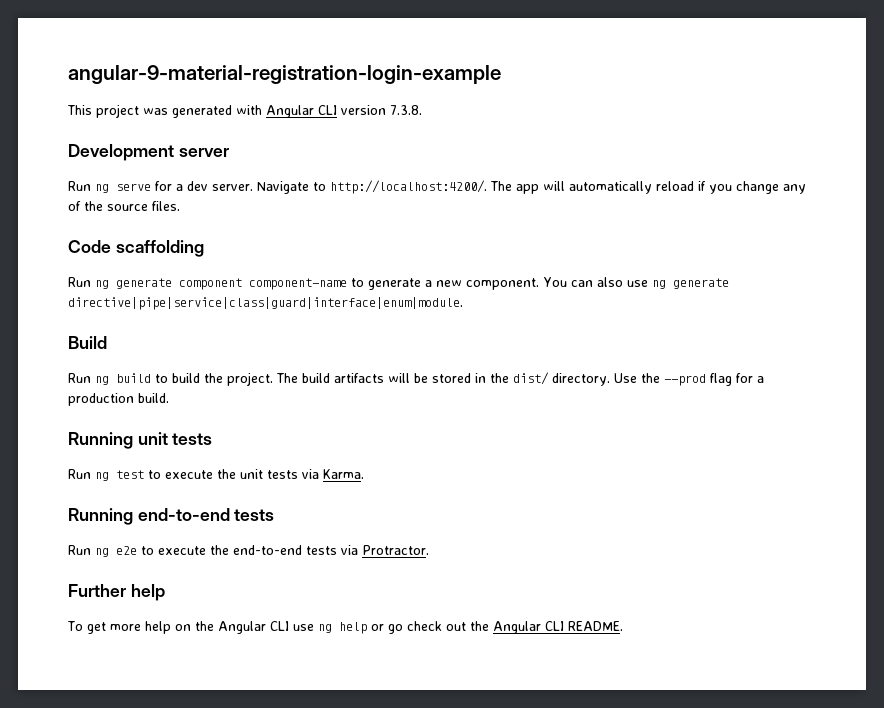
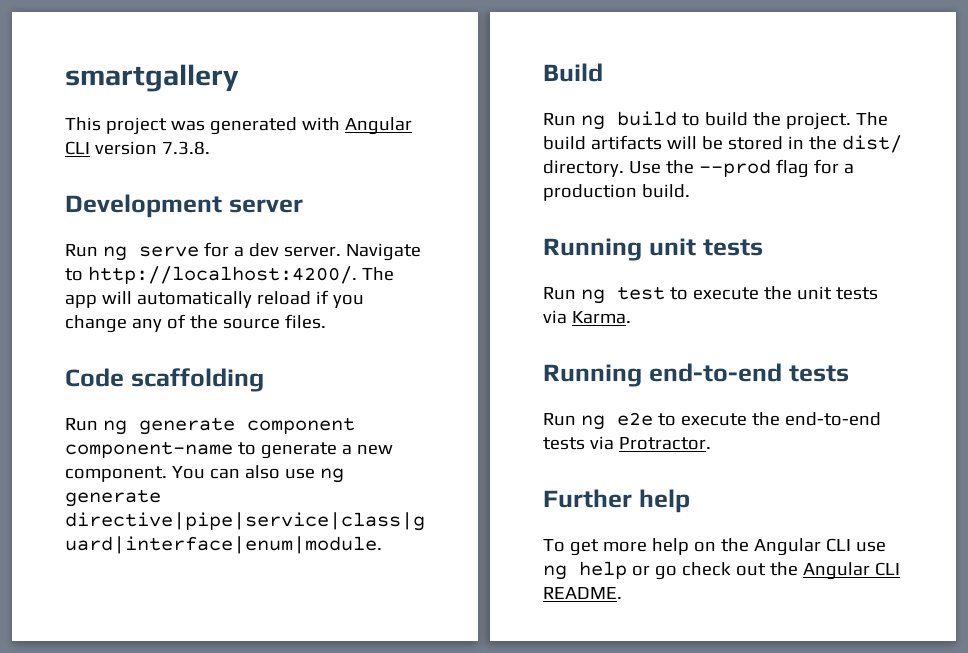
- angular-9-material-registration-login-example
+ smartgallery

